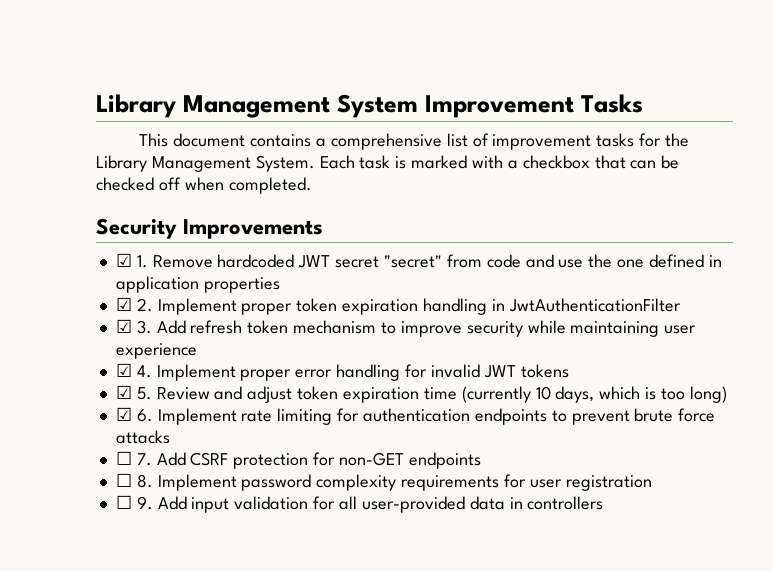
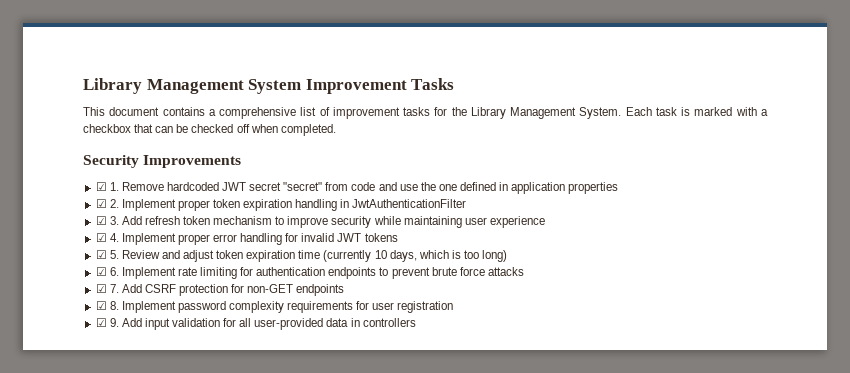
- ☐ 7. Add CSRF protection for non-GET endpoints
+ ☑ 7. Add CSRF protection for non-GET endpoints
- ☐ 8. Implement password complexity requirements for user registration
+ ☑ 8. Implement password complexity requirements for user registration
- ☐ 9. Add input validation for all user-provided data in controllers
+ ☑ 9. Add input validation for all user-provided data in controllers

